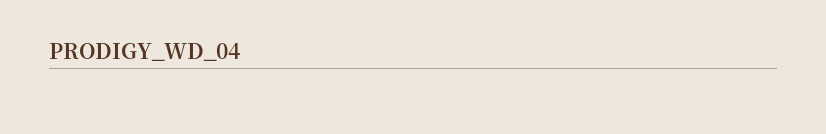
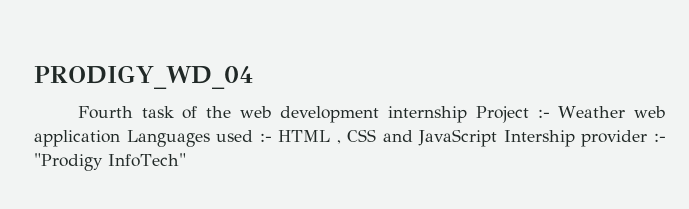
+ Fourth task of the web development internship Project :- Weather web application Languages used :- HTML , CSS and JavaScript Intership provider :- "Prodigy InfoTech"

